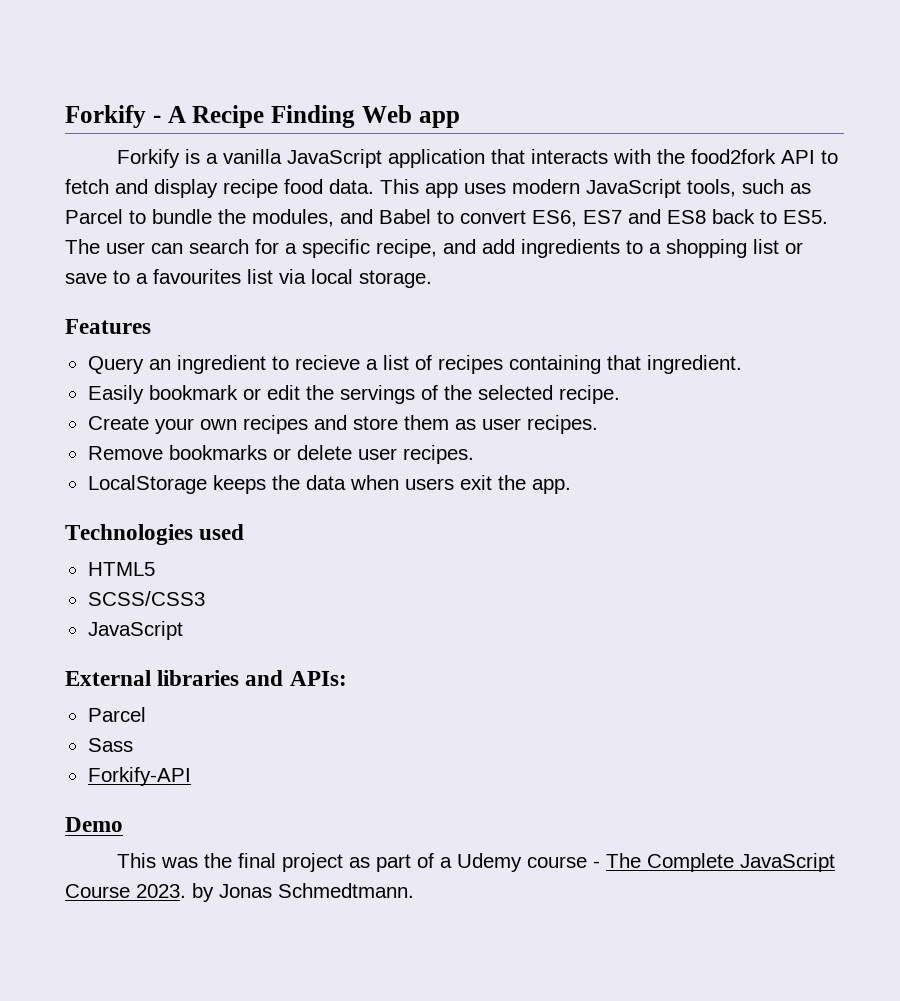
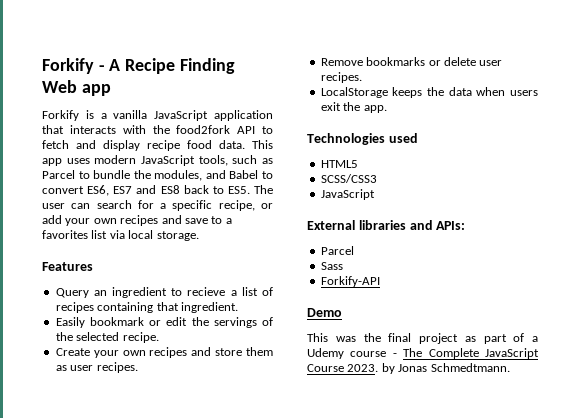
- This app uses modern JavaScript tools, such as Parcel to bundle the modules, and Babel to convert ES6, ES7 and ES8 back to ES5. The user can search for a specific recipe, and add ingredients to a shopping list or save to a favourites list via local storage.
+ This app uses modern JavaScript tools, such as Parcel to bundle the modules, and Babel to convert ES6, ES7 and ES8 back to ES5. The user can search for a specific recipe, or add your own recipes and save to a favorites list via local storage.

